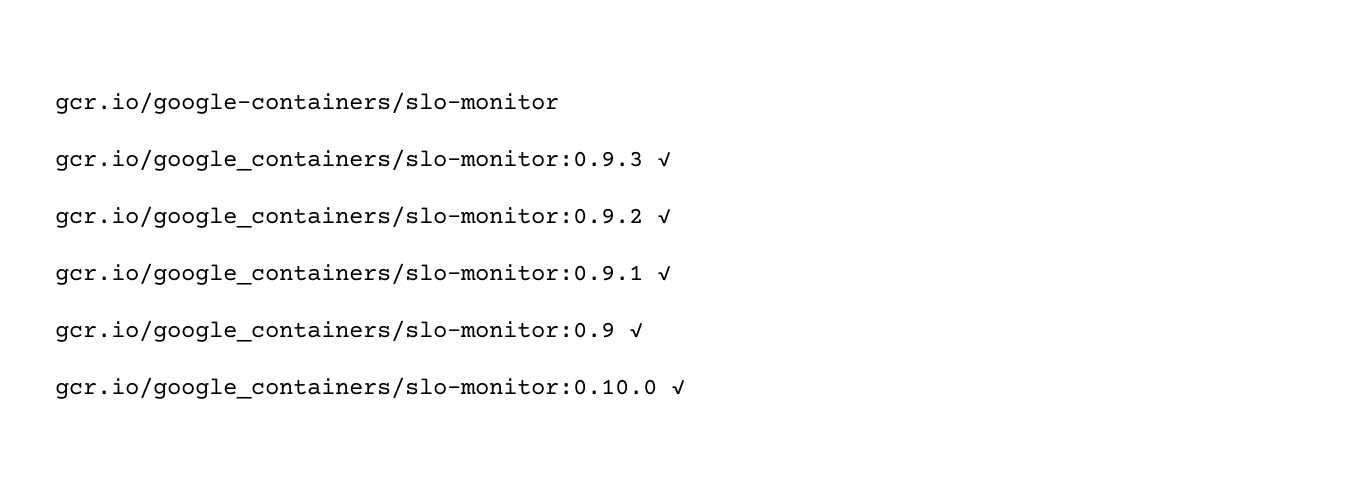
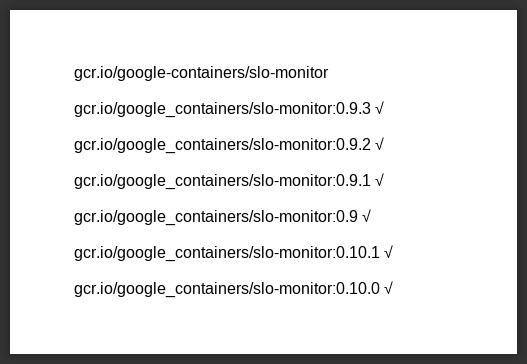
+ gcr.io/google_containers/slo-monitor:0.10.1 √

